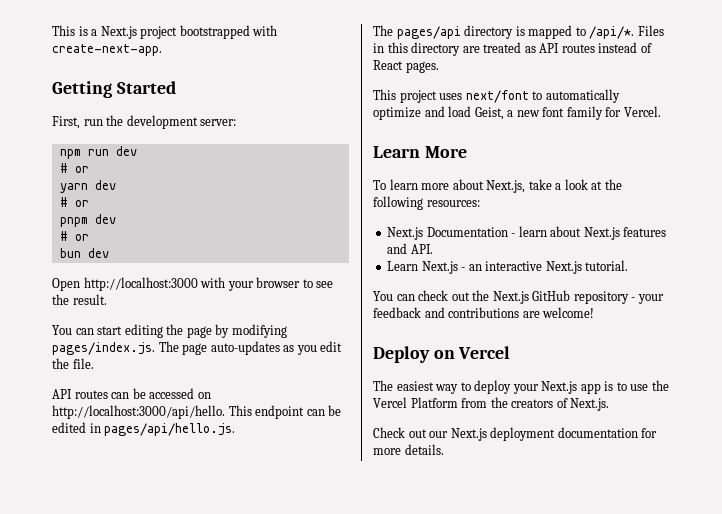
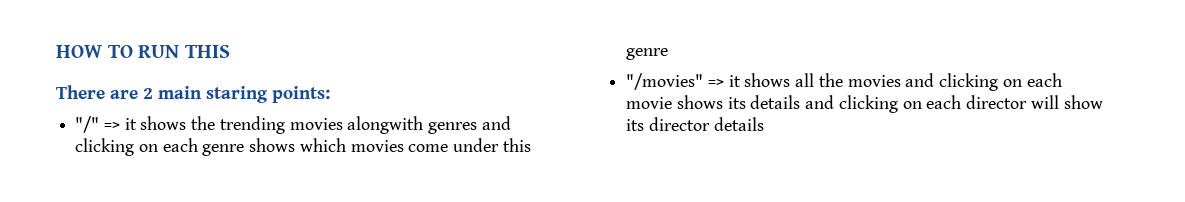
- This is a Next.js project bootstrapped with create-next-app.
- Getting Started
- First, run the development server:
- npm run dev
- # or
- yarn dev
- # or
- pnpm dev
- # or
- bun dev
- Open http://localhost:3000 with your browser to see the result.
- You can start editing the page by modifying pages/index.js. The page auto-updates as you edit the file.
- API routes can be accessed on http://localhost:3000/api/hello. This endpoint can be edited in pages/api/hello.js.
- The pages/api directory is mapped to /api/*. Files in this directory are treated as API routes instead of React pages.
- This project uses next/font to automatically optimize and load Geist, a new font family for Vercel.
- Learn More
- To learn more about Next.js, take a look at the following resources:
- Next.js Documentation - learn about Next.js features and API.
- Learn Next.js - an interactive Next.js tutorial.
- You can check out the Next.js GitHub repository - your feedback and contributions are welcome!
- Deploy on Vercel
- The easiest way to deploy your Next.js app is to use the Vercel Platform from the creators of Next.js.
- Check out our Next.js deployment documentation for more details.
+ HOW TO RUN THIS
+ There are 2 main staring points:
+ "/" => it shows the trending movies alongwith genres and clicking on each genre shows which movies come under this genre
+ "/movies" => it shows all the movies and clicking on each movie shows its details and clicking on each director will show its director details

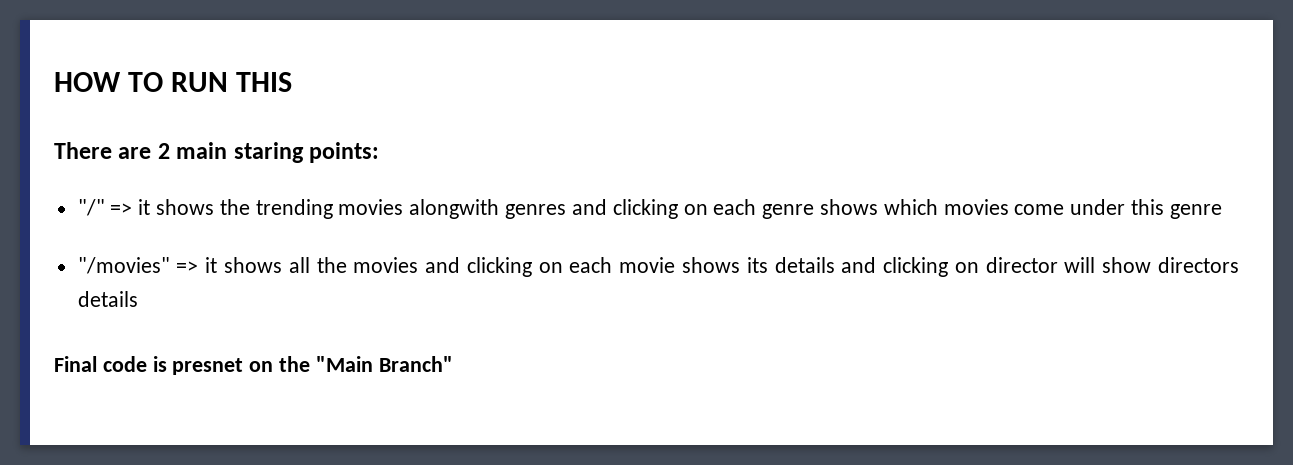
- "/movies" => it shows all the movies and clicking on each movie shows its details and clicking on each director will show its director details
+ "/movies" => it shows all the movies and clicking on each movie shows its details and clicking on director will show directors details
+ Final code is presnet on the "Main Branch"

